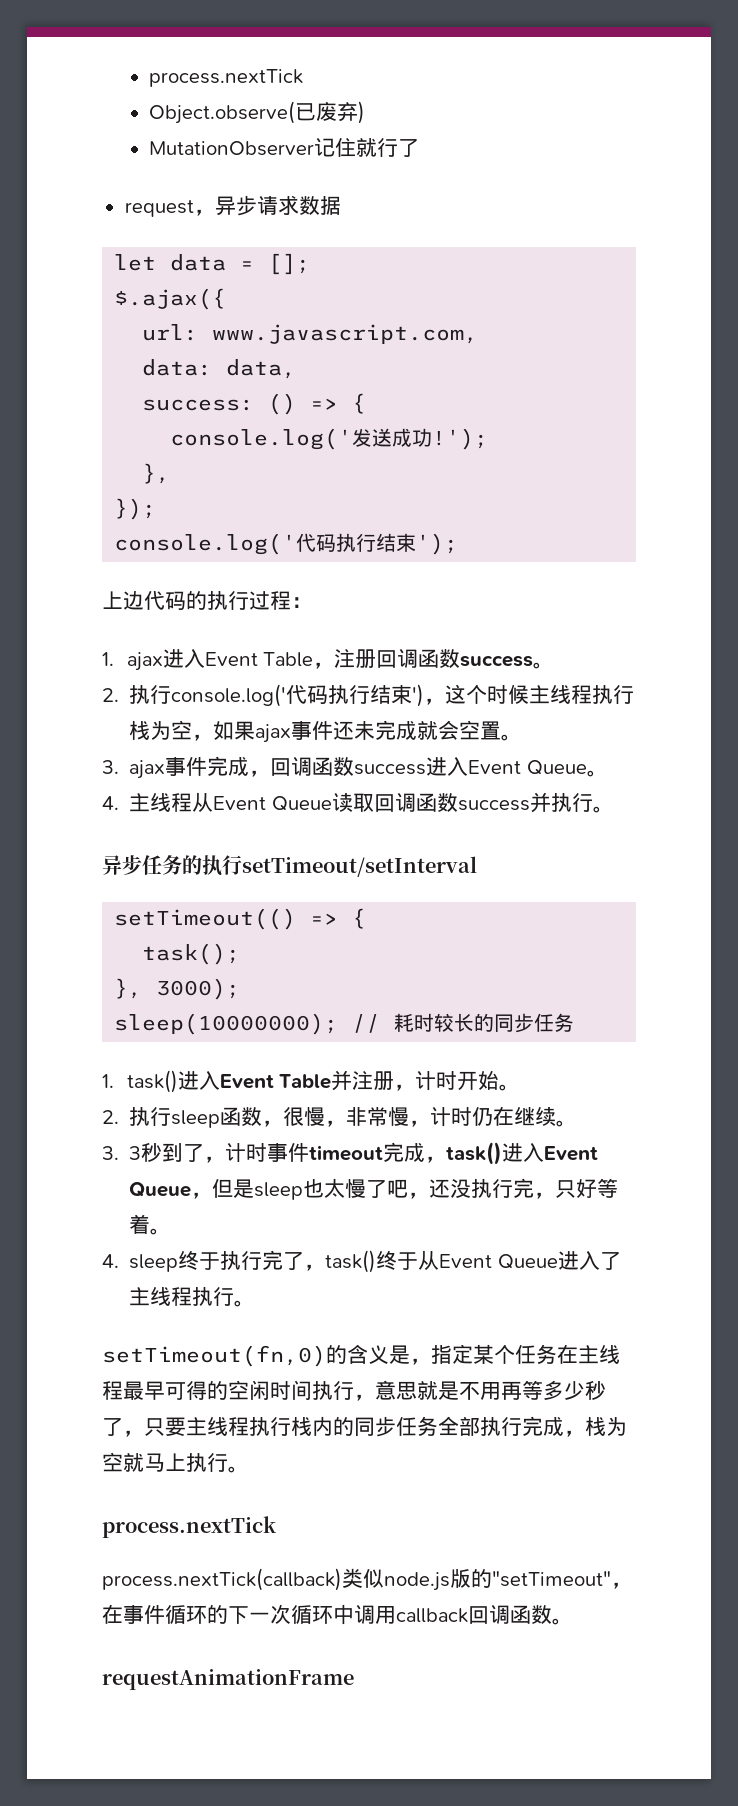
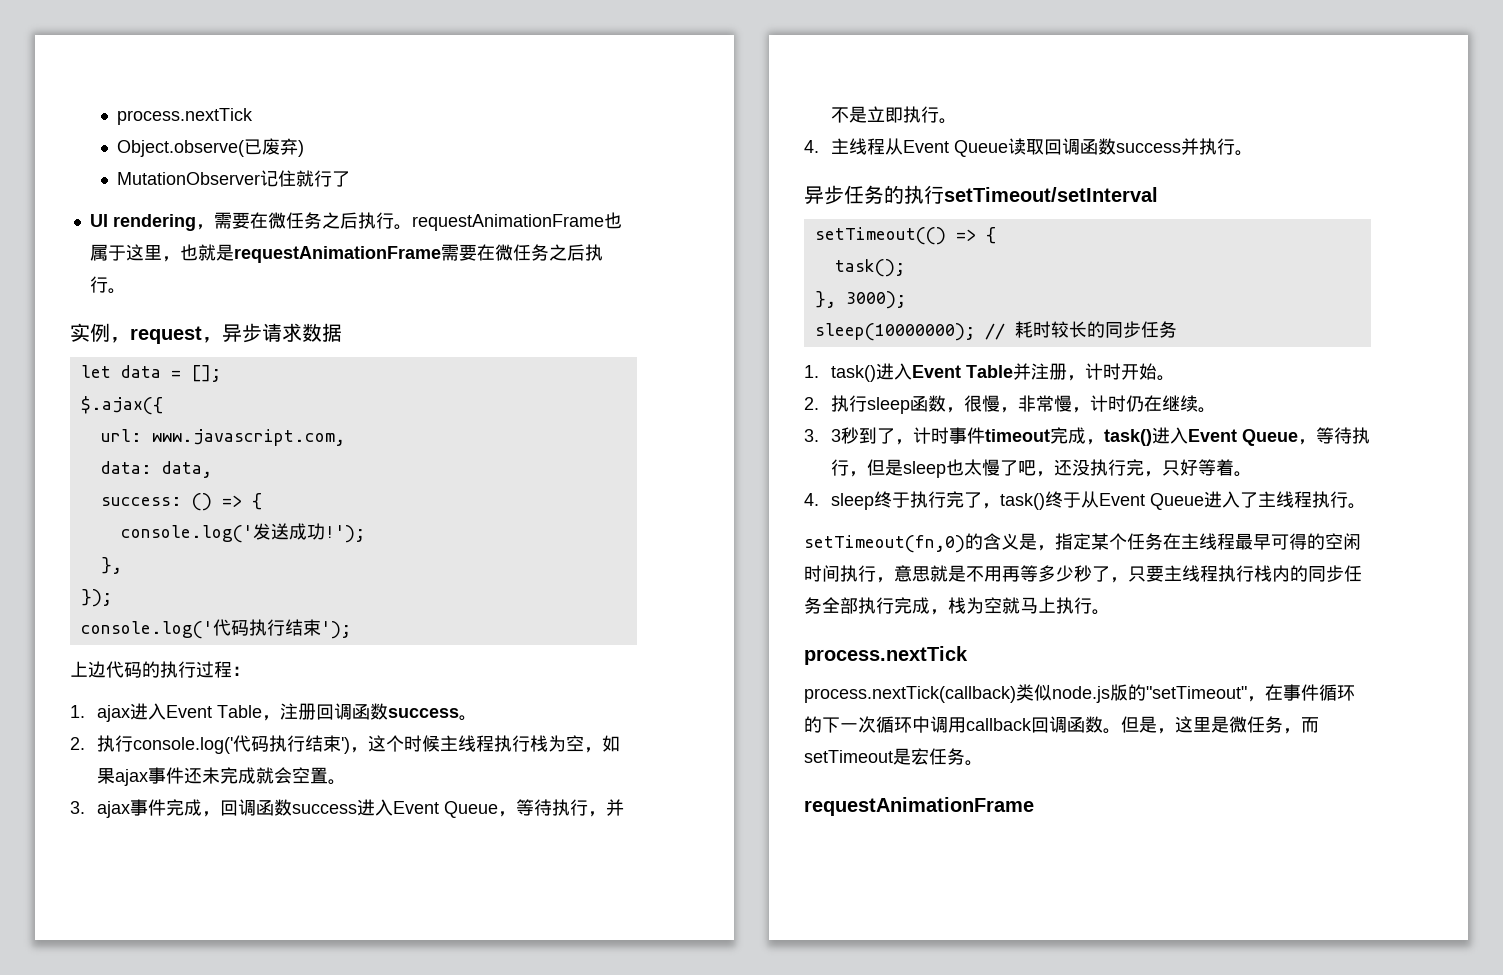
- request，异步请求数据
+ UI rendering，需要在微任务之后执行。requestAnimationFrame也属于这里，也就是requestAnimationFrame需要在微任务之后执行。
+ 实例，request，异步请求数据
- 3. ajax事件完成，回调函数success进入Event Queue。
+ 3. ajax事件完成，回调函数success进入Event Queue，等待执行，并不是立即执行。
- 3. 3秒到了，计时事件timeout完成，task()进入Event Queue，但是sleep也太慢了吧，还没执行完，只好等着。
+ 3. 3秒到了，计时事件timeout完成，task()进入Event Queue，等待执行，但是sleep也太慢了吧，还没执行完，只好等着。
+ 但是，这里是微任务，而setTimeout是宏任务。

